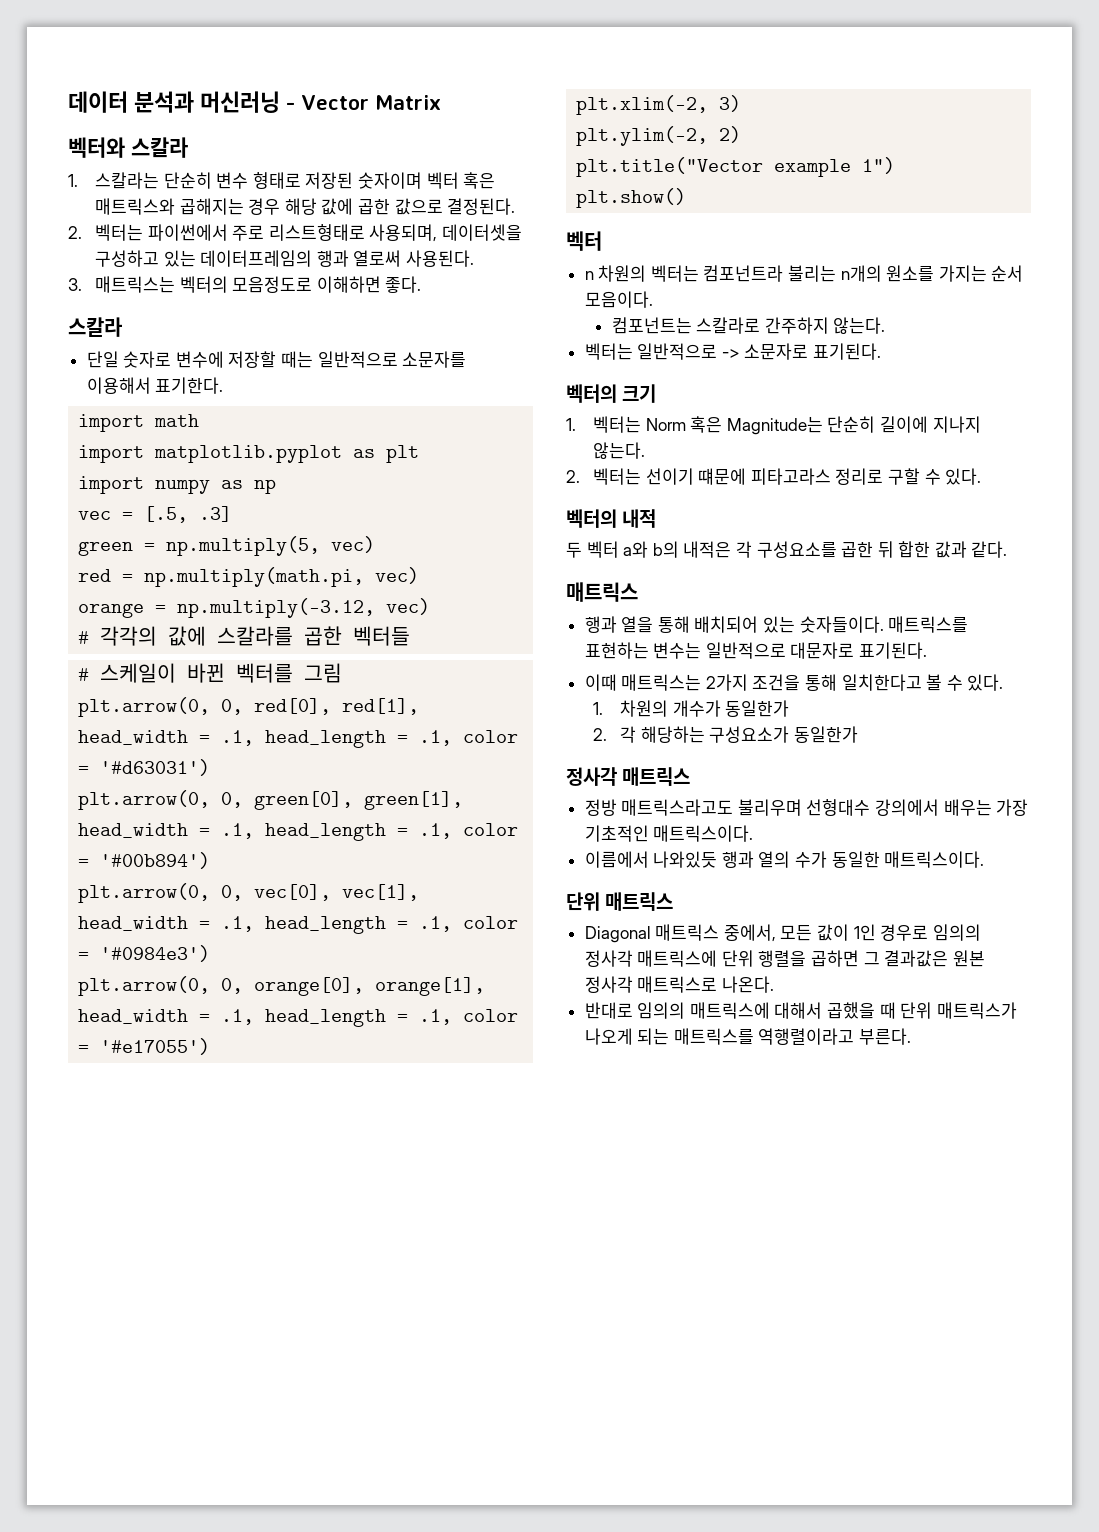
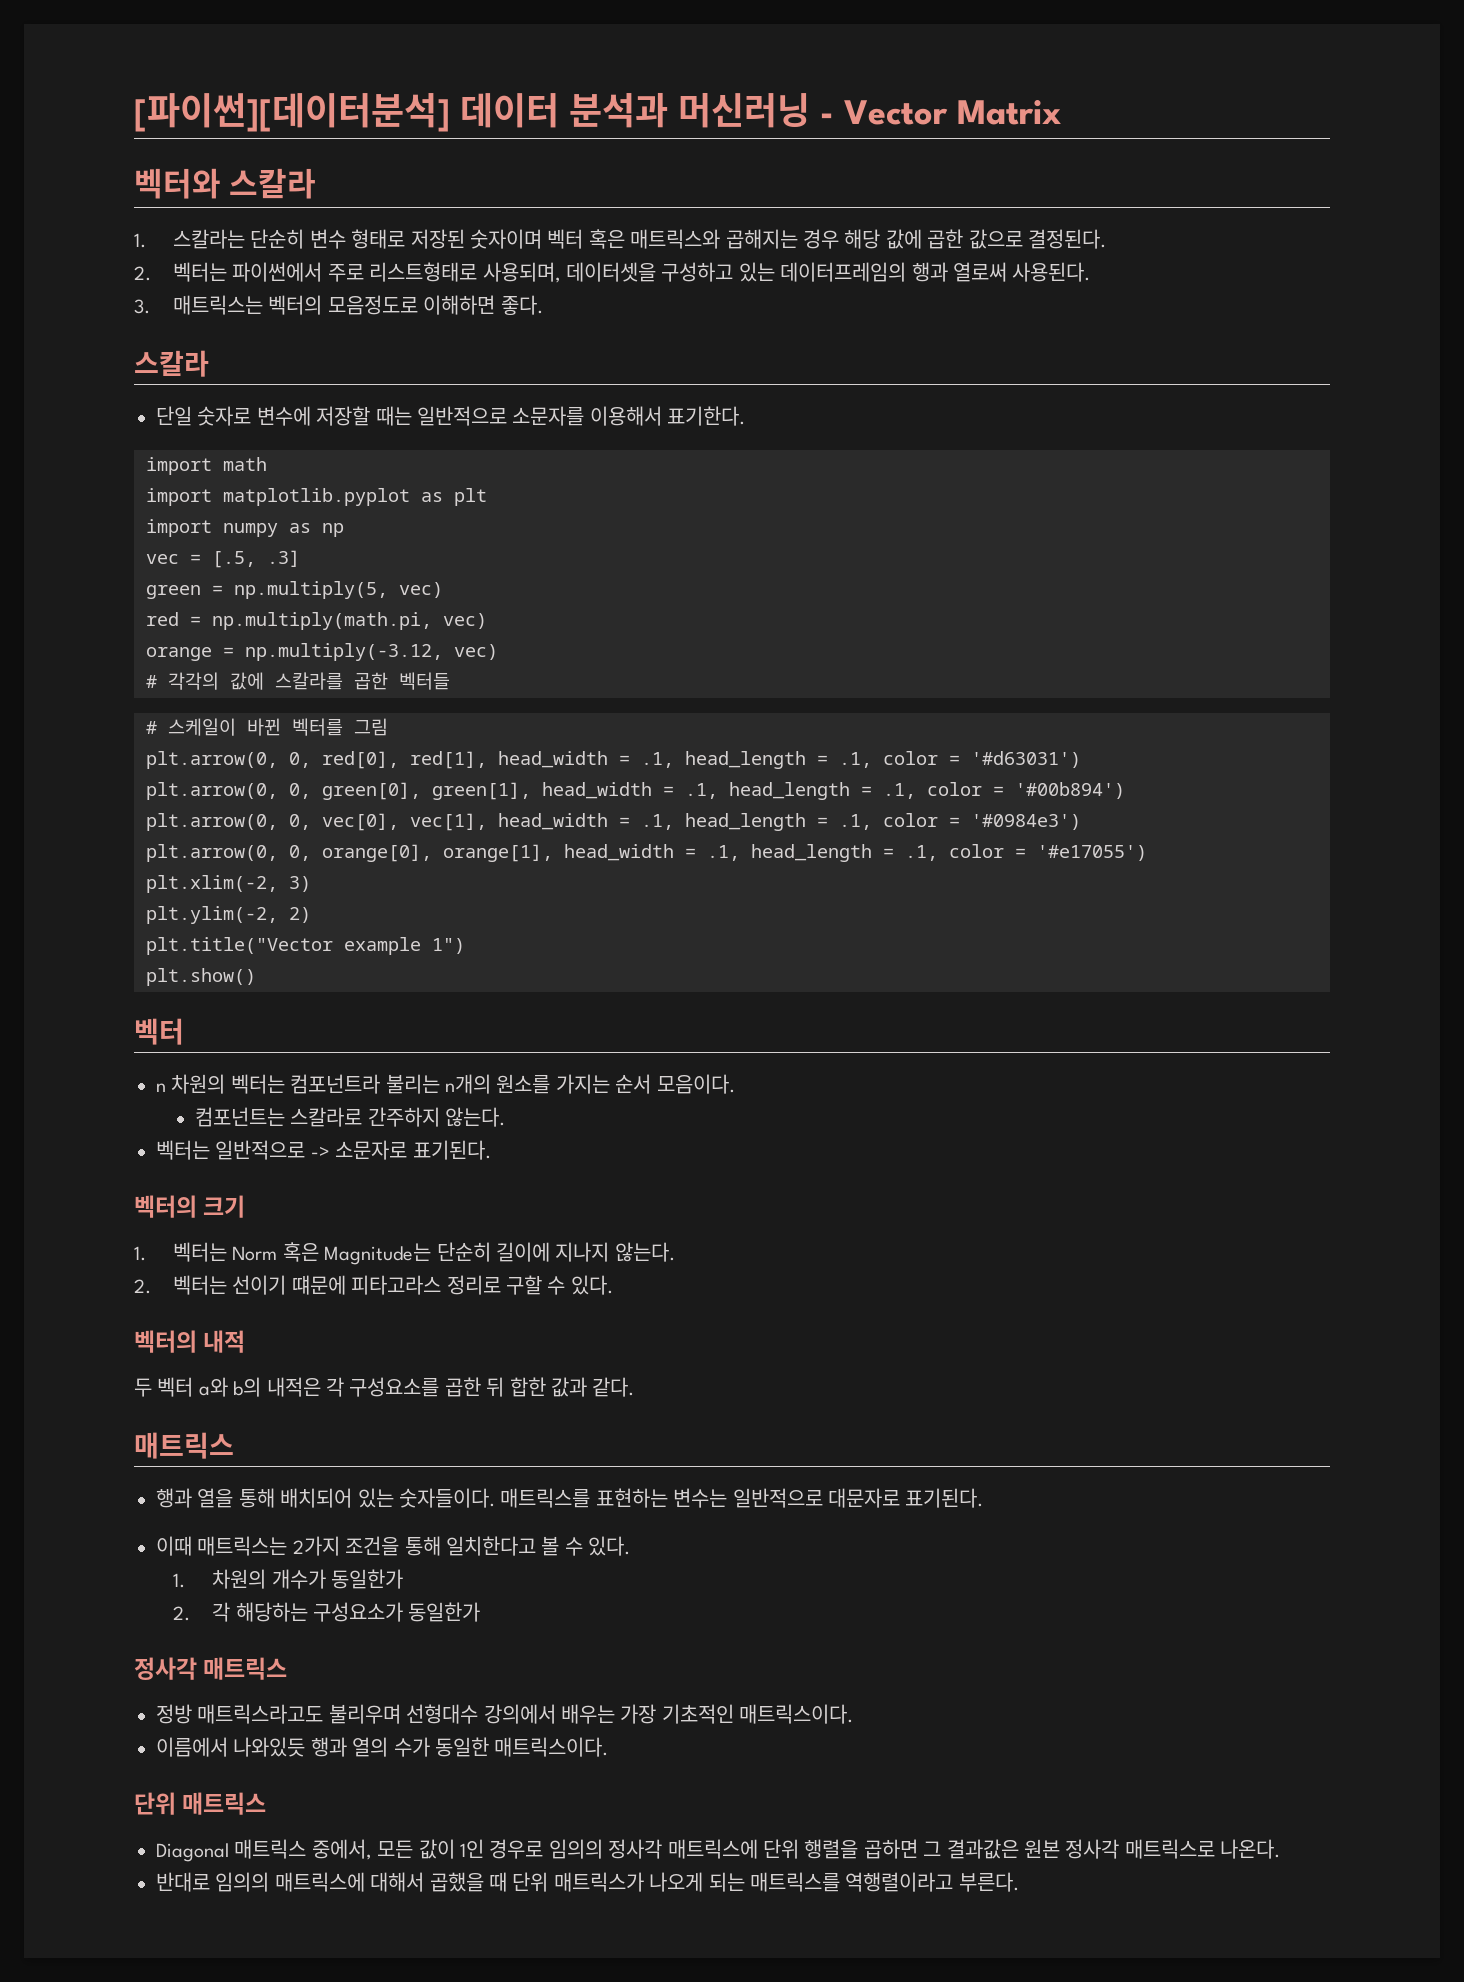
- 데이터 분석과 머신러닝 - Vector Matrix
+ [파이썬][데이터분석] 데이터 분석과 머신러닝 - Vector Matrix

